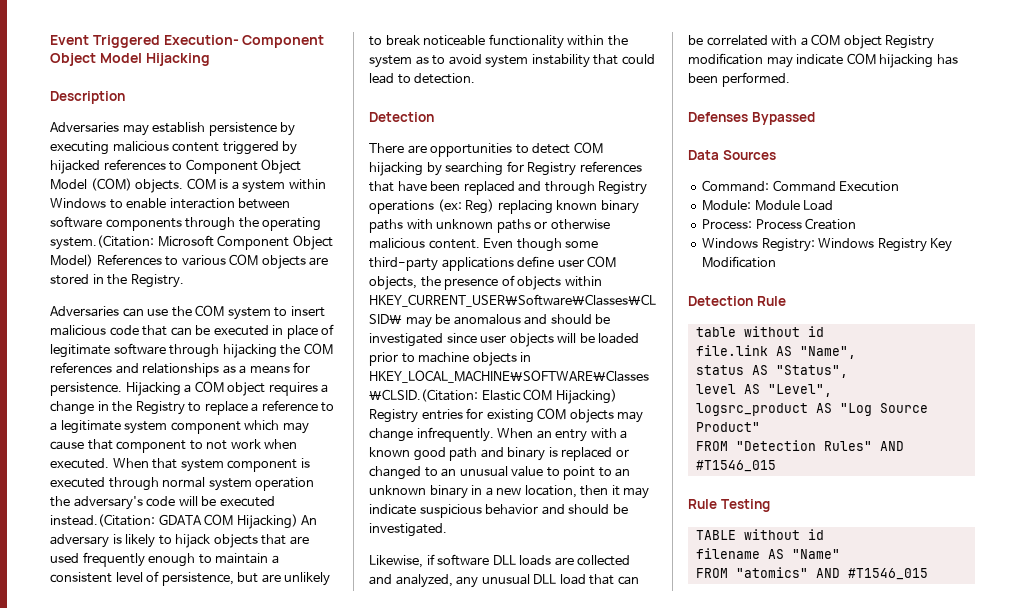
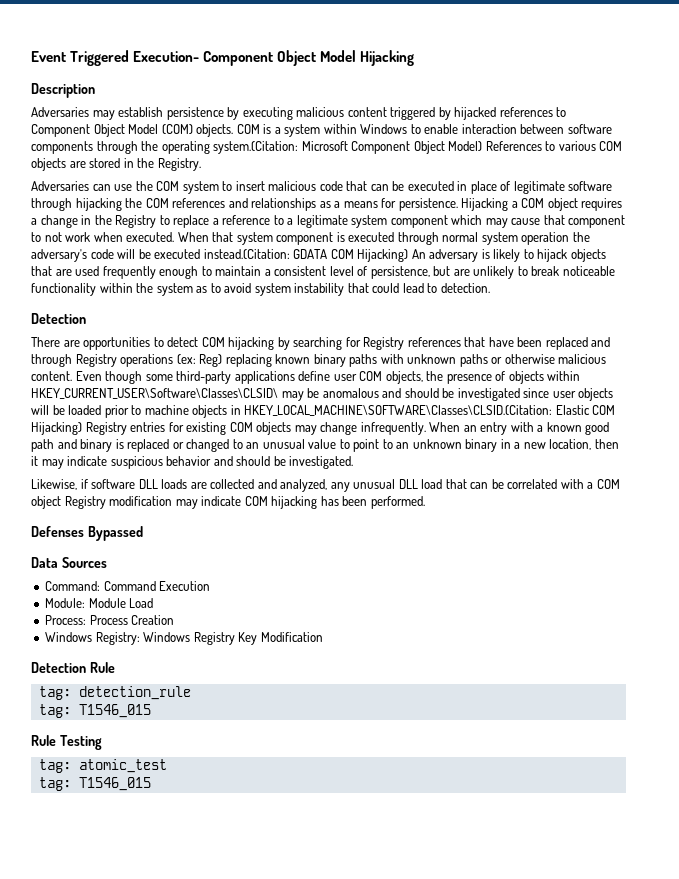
- table without id
- file.link AS "Name",
- status AS "Status",
- level AS "Level",
- logsrc_product AS "Log Source Product"
- FROM "Detection Rules" AND #T1546_015
+ tag: detection_rule
+ tag: T1546_015
  Rule Testing
- TABLE without id
- filename AS "Name"
- FROM "atomics" AND #T1546_015
+ tag: atomic_test
+ tag: T1546_015

